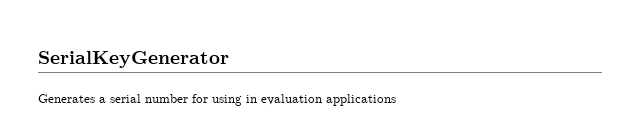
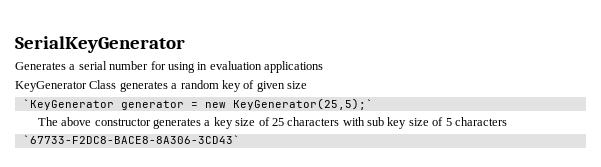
+ KeyGenerator Class generates a random key of given size
+ `KeyGenerator generator = new KeyGenerator(25,5);`
+ The above constructor generates a key size of 25 characters with sub key size of 5 characters
+ `67733-F2DC8-BACE8-8A306-3CD43`

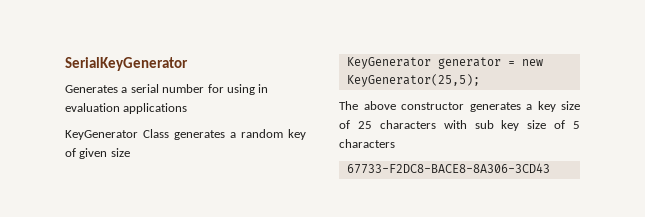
- `KeyGenerator generator = new KeyGenerator(25,5);`
+ KeyGenerator generator = new KeyGenerator(25,5);
- `67733-F2DC8-BACE8-8A306-3CD43`
+ 67733-F2DC8-BACE8-8A306-3CD43

